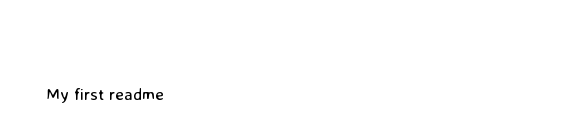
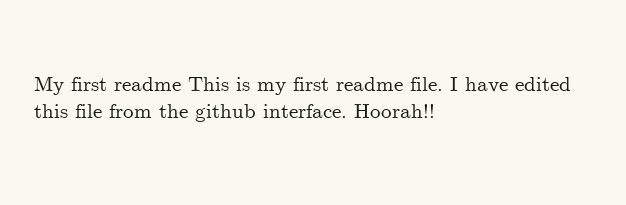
- My first readme
+ My first readme This is my first readme file. I have edited this file from the github interface. Hoorah!!

